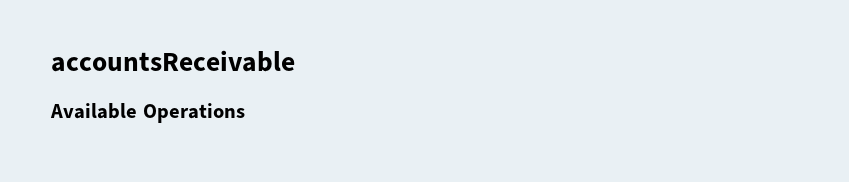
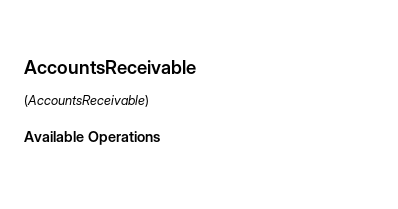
- accountsReceivable
+ AccountsReceivable
+ (AccountsReceivable)

